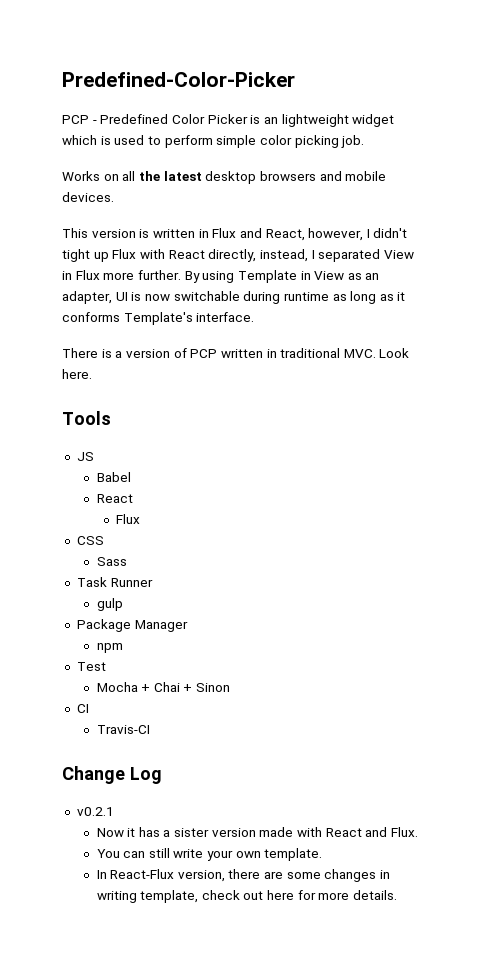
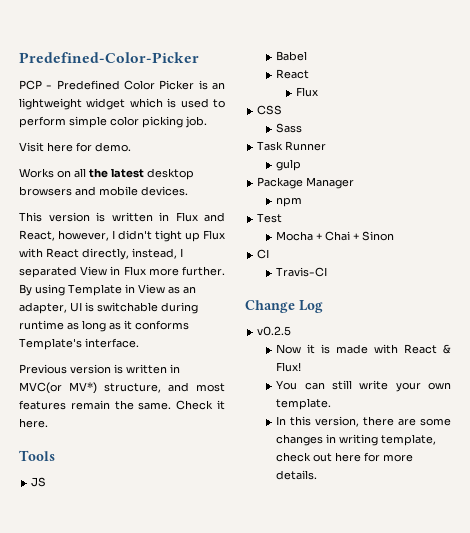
+ Visit here for demo.
- By using Template in View as an adapter, UI is now switchable during runtime as long as it conforms Template's interface.
+ By using Template in View as an adapter, UI is switchable during runtime as long as it conforms Template's interface.
- There is a version of PCP written in traditional MVC. Look here.
+ Previous version is written in MVC(or MV*) structure, and most features remain the same. Check it here.
- v0.2.1
+ v0.2.5
- Now it has a sister version made with React and Flux.
+ Now it is made with React & Flux!
- In React-Flux version, there are some changes in writing template, check out here for more details.
+ In this version, there are some changes in writing template, check out here for more details.

